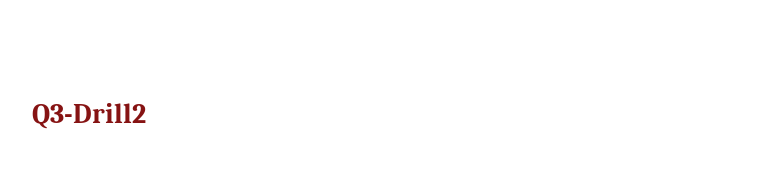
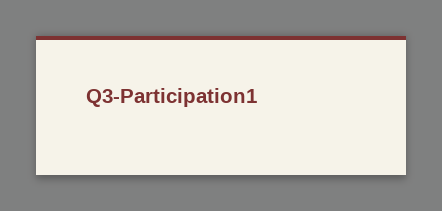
- Q3-Drill2
+ Q3-Participation1

